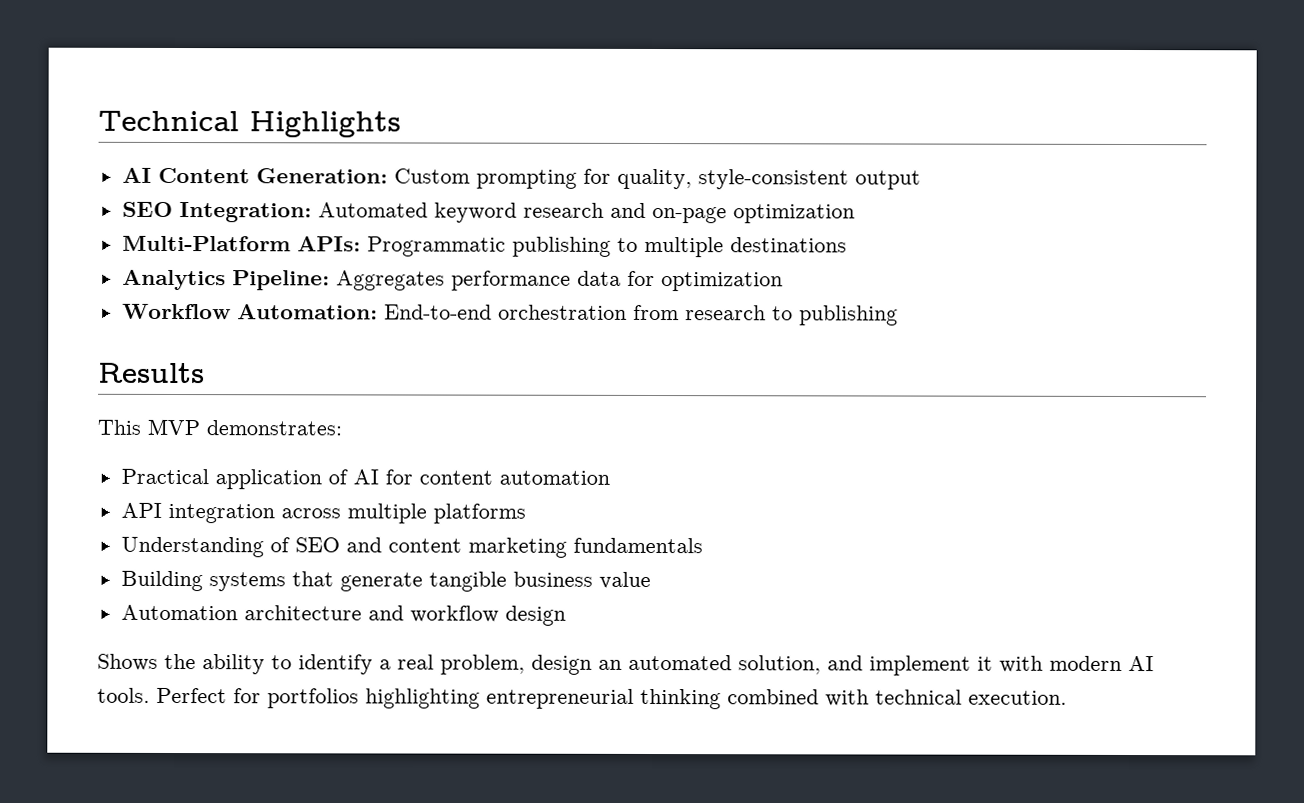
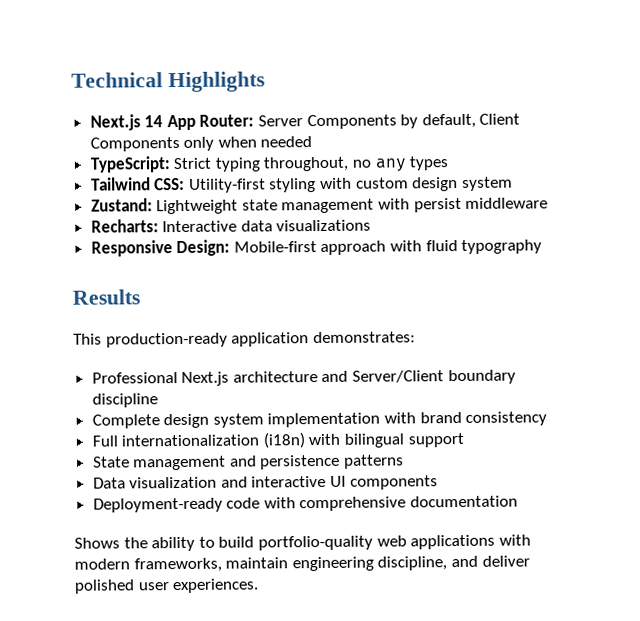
- AI Content Generation: Custom prompting for quality, style-consistent output
- SEO Integration: Automated keyword research and on-page optimization
- Multi-Platform APIs: Programmatic publishing to multiple destinations
- Analytics Pipeline: Aggregates performance data for optimization
- Workflow Automation: End-to-end orchestration from research to publishing
+ Next.js 14 App Router: Server Components by default, Client Components only when needed
+ TypeScript: Strict typing throughout, no any types
+ Tailwind CSS: Utility-first styling with custom design system
+ Zustand: Lightweight state management with persist middleware
+ Recharts: Interactive data visualizations
+ Responsive Design: Mobile-first approach with fluid typography
- This MVP demonstrates:
+ This production-ready application demonstrates:
- Practical application of AI for content automation
- API integration across multiple platforms
- Understanding of SEO and content marketing fundamentals
- Building systems that generate tangible business value
- Automation architecture and workflow design
- Shows the ability to identify a real problem, design an automated solution, and implement it with modern AI tools. Perfect for portfolios highlighting entrepreneurial thinking combined with technical execution.
+ Professional Next.js architecture and Server/Client boundary discipline
+ Complete design system implementation with brand consistency
+ Full internationalization (i18n) with bilingual support
+ State management and persistence patterns
+ Data visualization and interactive UI components
+ Deployment-ready code with comprehensive documentation
+ Shows the ability to build portfolio-quality web applications with modern frameworks, maintain engineering discipline, and deliver polished user experiences.

